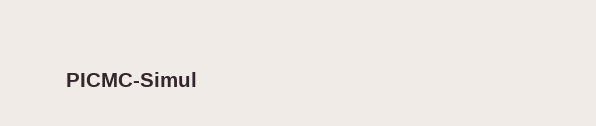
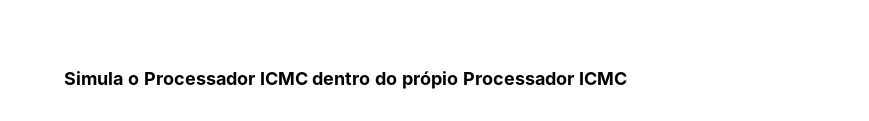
- PICMC-Simul
+ Simula o Processador ICMC dentro do própio Processador ICMC

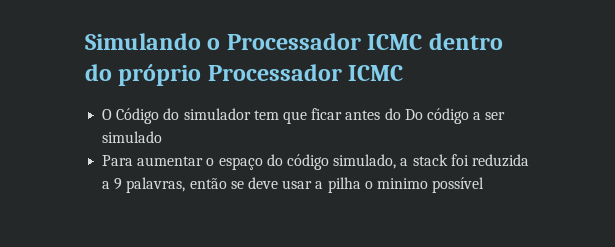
- Simula o Processador ICMC dentro do própio Processador ICMC
+ Simulando o Processador ICMC dentro do próprio Processador ICMC
+ O Código do simulador tem que ficar antes do Do código a ser simulado
+ Para aumentar o espaço do código simulado, a stack foi reduzida a 9 palavras, então se deve usar a pilha o minimo possível

